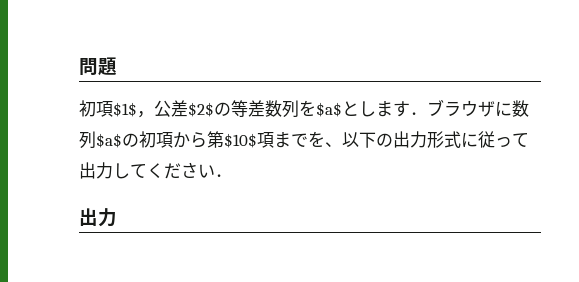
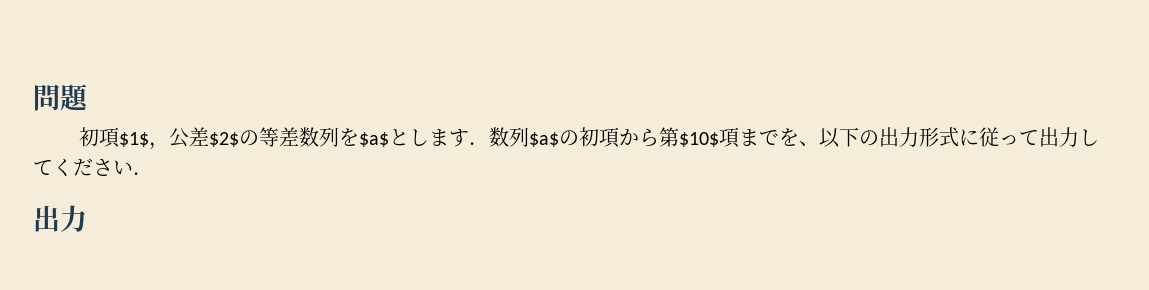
- 初項$1$，公差$2$の等差数列を$a$とします．ブラウザに数列$a$の初項から第$10$項までを、以下の出力形式に従って出力してください．
+ 初項$1$，公差$2$の等差数列を$a$とします．数列$a$の初項から第$10$項までを、以下の出力形式に従って出力してください．

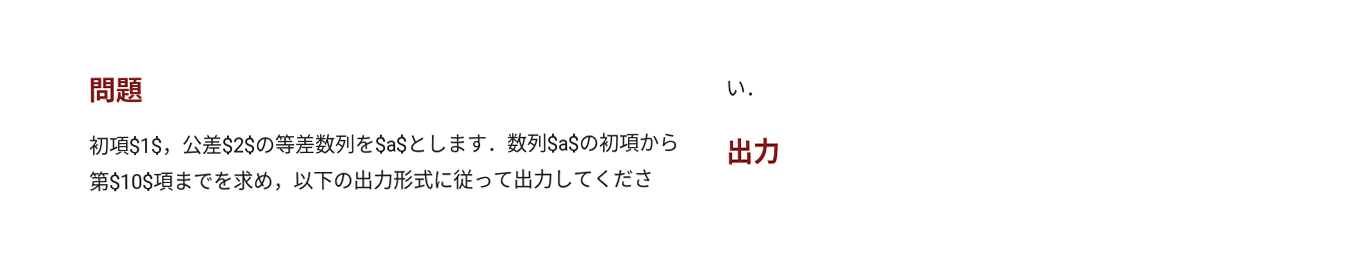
- 初項$1$，公差$2$の等差数列を$a$とします．数列$a$の初項から第$10$項までを、以下の出力形式に従って出力してください．
+ 初項$1$，公差$2$の等差数列を$a$とします．数列$a$の初項から第$10$項までを求め，以下の出力形式に従って出力してください．

